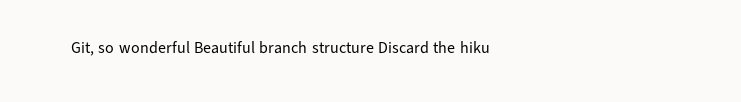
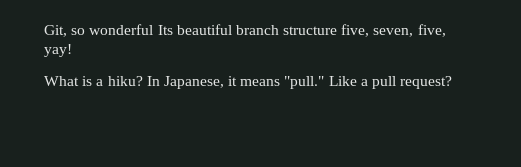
- Git, so wonderful Beautiful branch structure Discard the hiku
+ Git, so wonderful Its beautiful branch structure five, seven, five, yay!
+ What is a hiku? In Japanese, it means "pull." Like a pull request?

